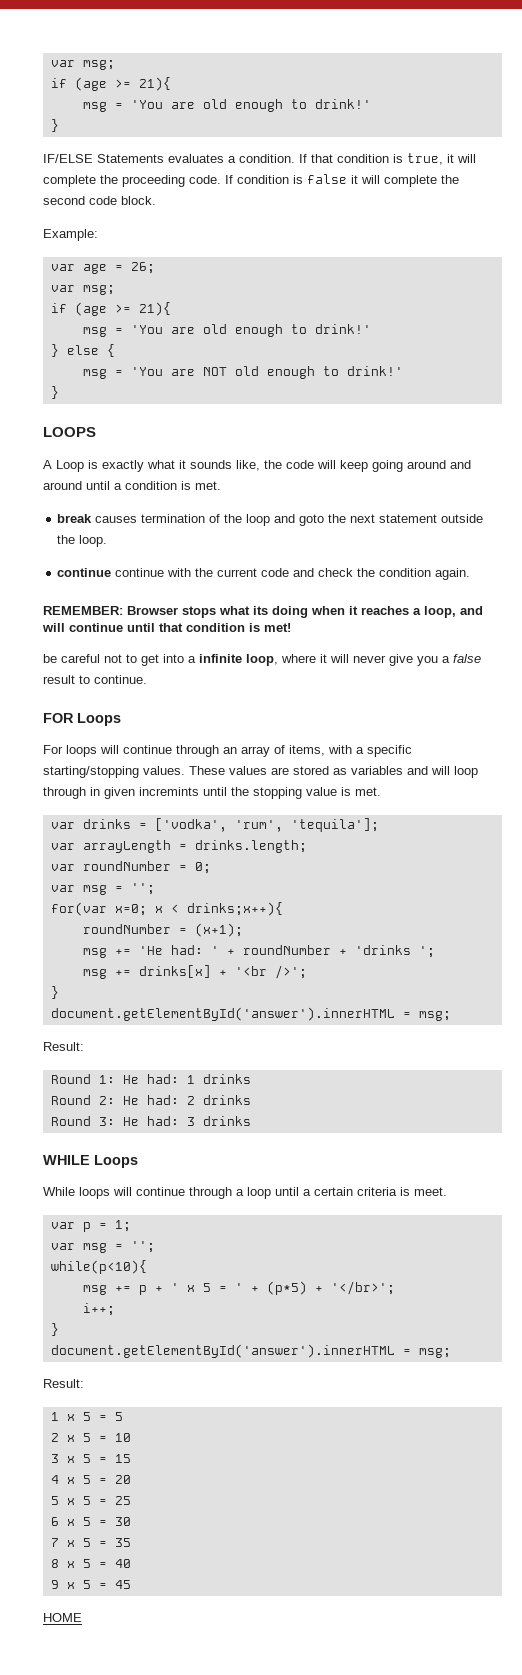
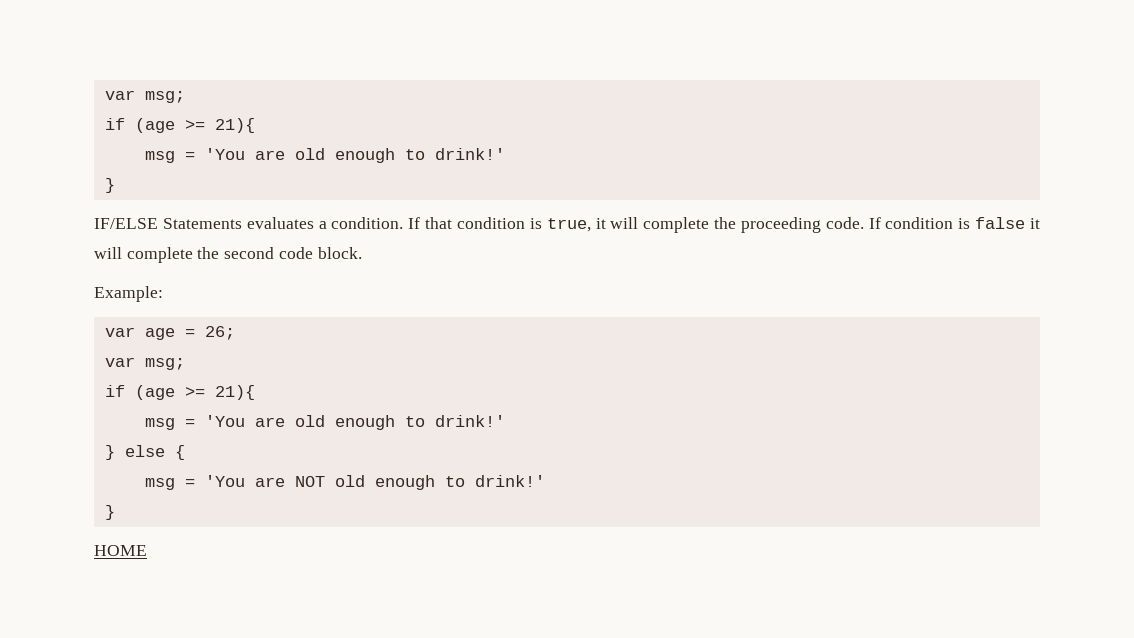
- LOOPS
- A Loop is exactly what it sounds like, the code will keep going around and around until a condition is met.
- break causes termination of the loop and goto the next statement outside the loop.
- continue continue with the current code and check the condition again.
- REMEMBER: Browser stops what its doing when it reaches a loop, and will continue until that condition is met!
- be careful not to get into a infinite loop, where it will never give you a false result to continue.
- FOR Loops
- For loops will continue through an array of items, with a specific starting/stopping values. These values are stored as variables and will loop through in given incremints until the stopping value is met.
- var drinks = ['vodka', 'rum', 'tequila'];
- var arrayLength = drinks.length;
- var roundNumber = 0;
- var msg = '';
- for(var x=0; x < drinks;x++){
- roundNumber = (x+1);
- msg += 'He had: ' + roundNumber + 'drinks ';
- msg += drinks[x] + '<br />';
- }
- document.getElementById('answer').innerHTML = msg;
- Result:
- Round 1: He had: 1 drinks
- Round 2: He had: 2 drinks
- Round 3: He had: 3 drinks
- WHILE Loops
- While loops will continue through a loop until a certain criteria is meet.
- var p = 1;
- var msg = '';
- while(p<10){
- msg += p + ' x 5 = ' + (p*5) + '</br>';
- i++;
- }
- document.getElementById('answer').innerHTML = msg;
- Result:
- 1 x 5 = 5
- 2 x 5 = 10
- 3 x 5 = 15
- 4 x 5 = 20
- 5 x 5 = 25
- 6 x 5 = 30
- 7 x 5 = 35
- 8 x 5 = 40
- 9 x 5 = 45

